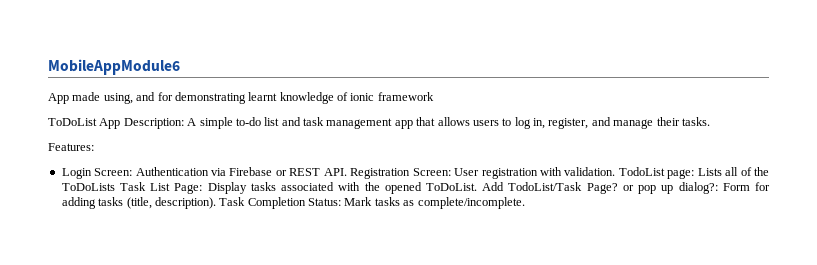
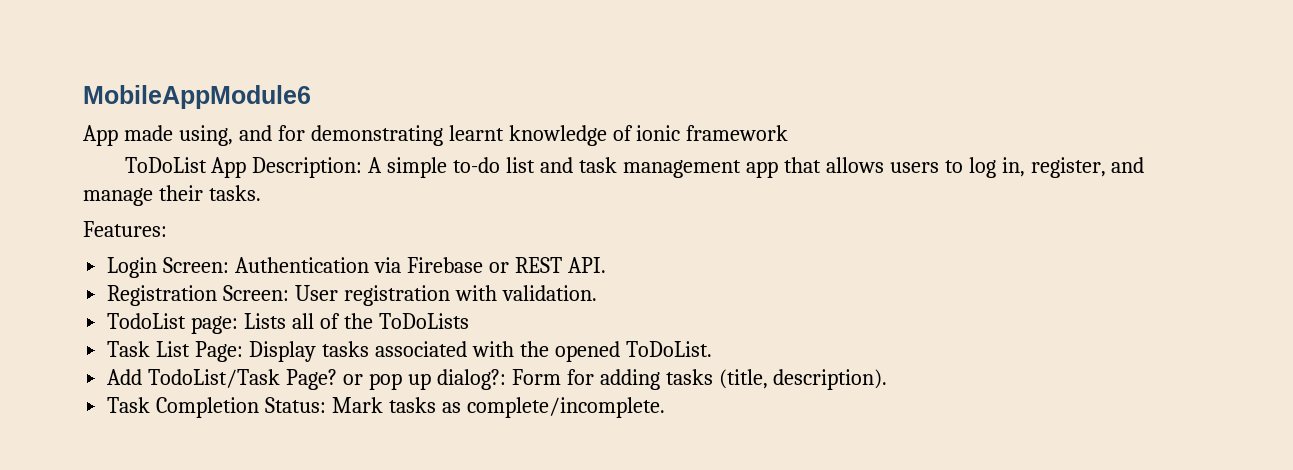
- Login Screen: Authentication via Firebase or REST API. Registration Screen: User registration with validation. TodoList page: Lists all of the ToDoLists Task List Page: Display tasks associated with the opened ToDoList. Add TodoList/Task Page? or pop up dialog?: Form for adding tasks (title, description). Task Completion Status: Mark tasks as complete/incomplete.
+ Login Screen: Authentication via Firebase or REST API.
+ Registration Screen: User registration with validation.
+ TodoList page: Lists all of the ToDoLists
+ Task List Page: Display tasks associated with the opened ToDoList.
+ Add TodoList/Task Page? or pop up dialog?: Form for adding tasks (title, description).
+ Task Completion Status: Mark tasks as complete/incomplete.

